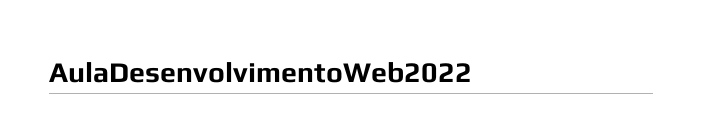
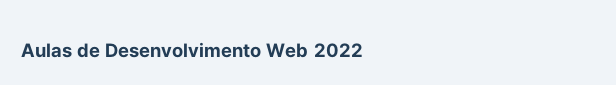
- AulaDesenvolvimentoWeb2022
+ Aulas de Desenvolvimento Web 2022

